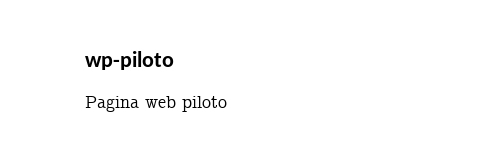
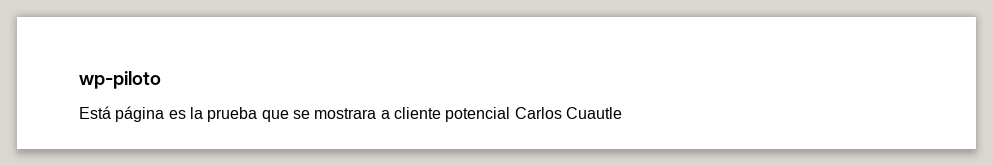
- Pagina web piloto
+ Está página es la prueba que se mostrara a cliente potencial Carlos Cuautle

